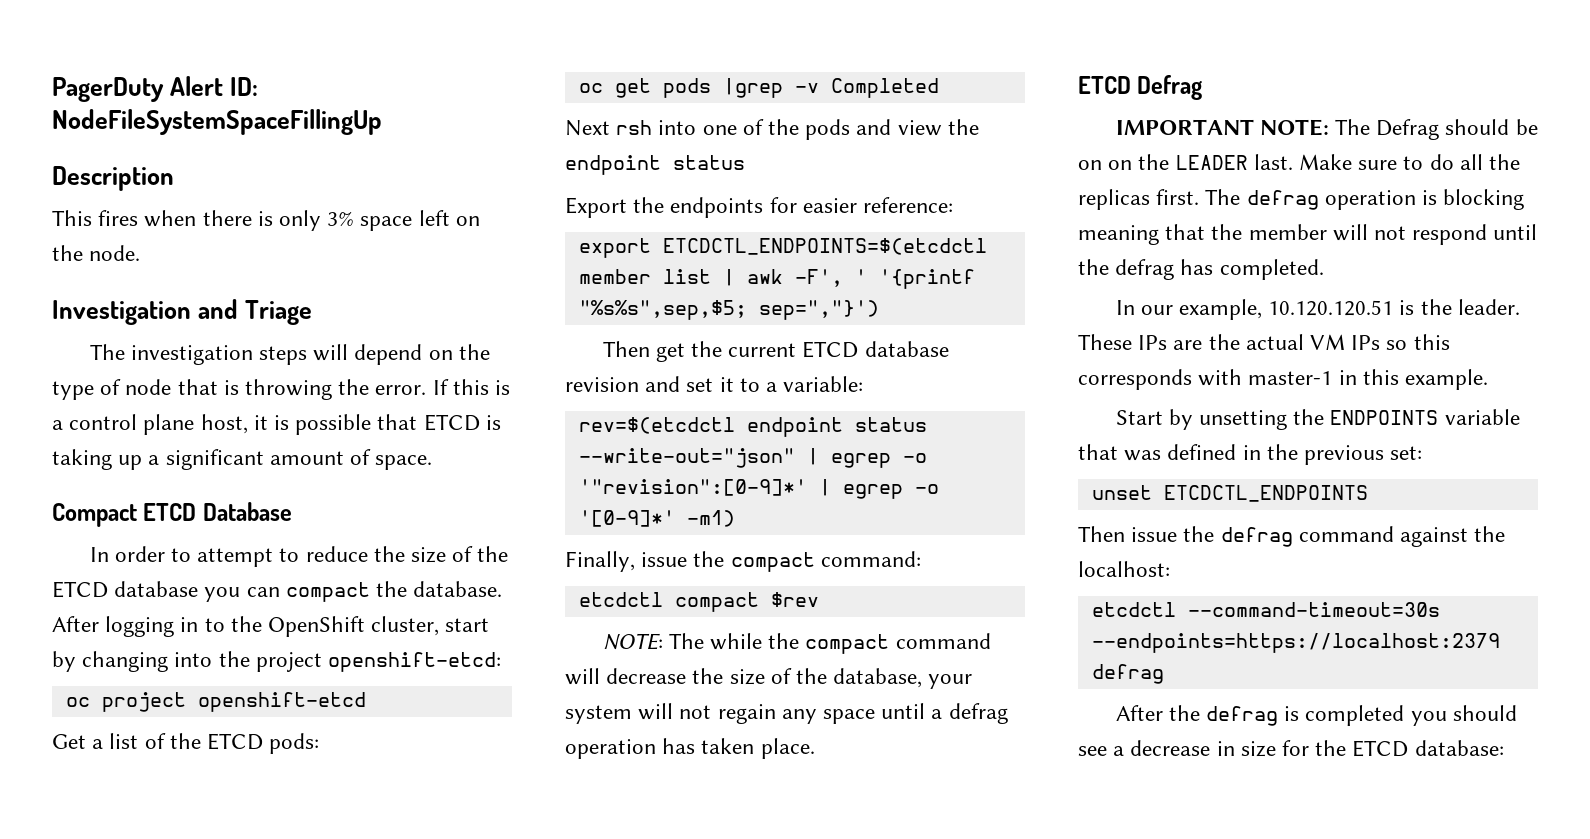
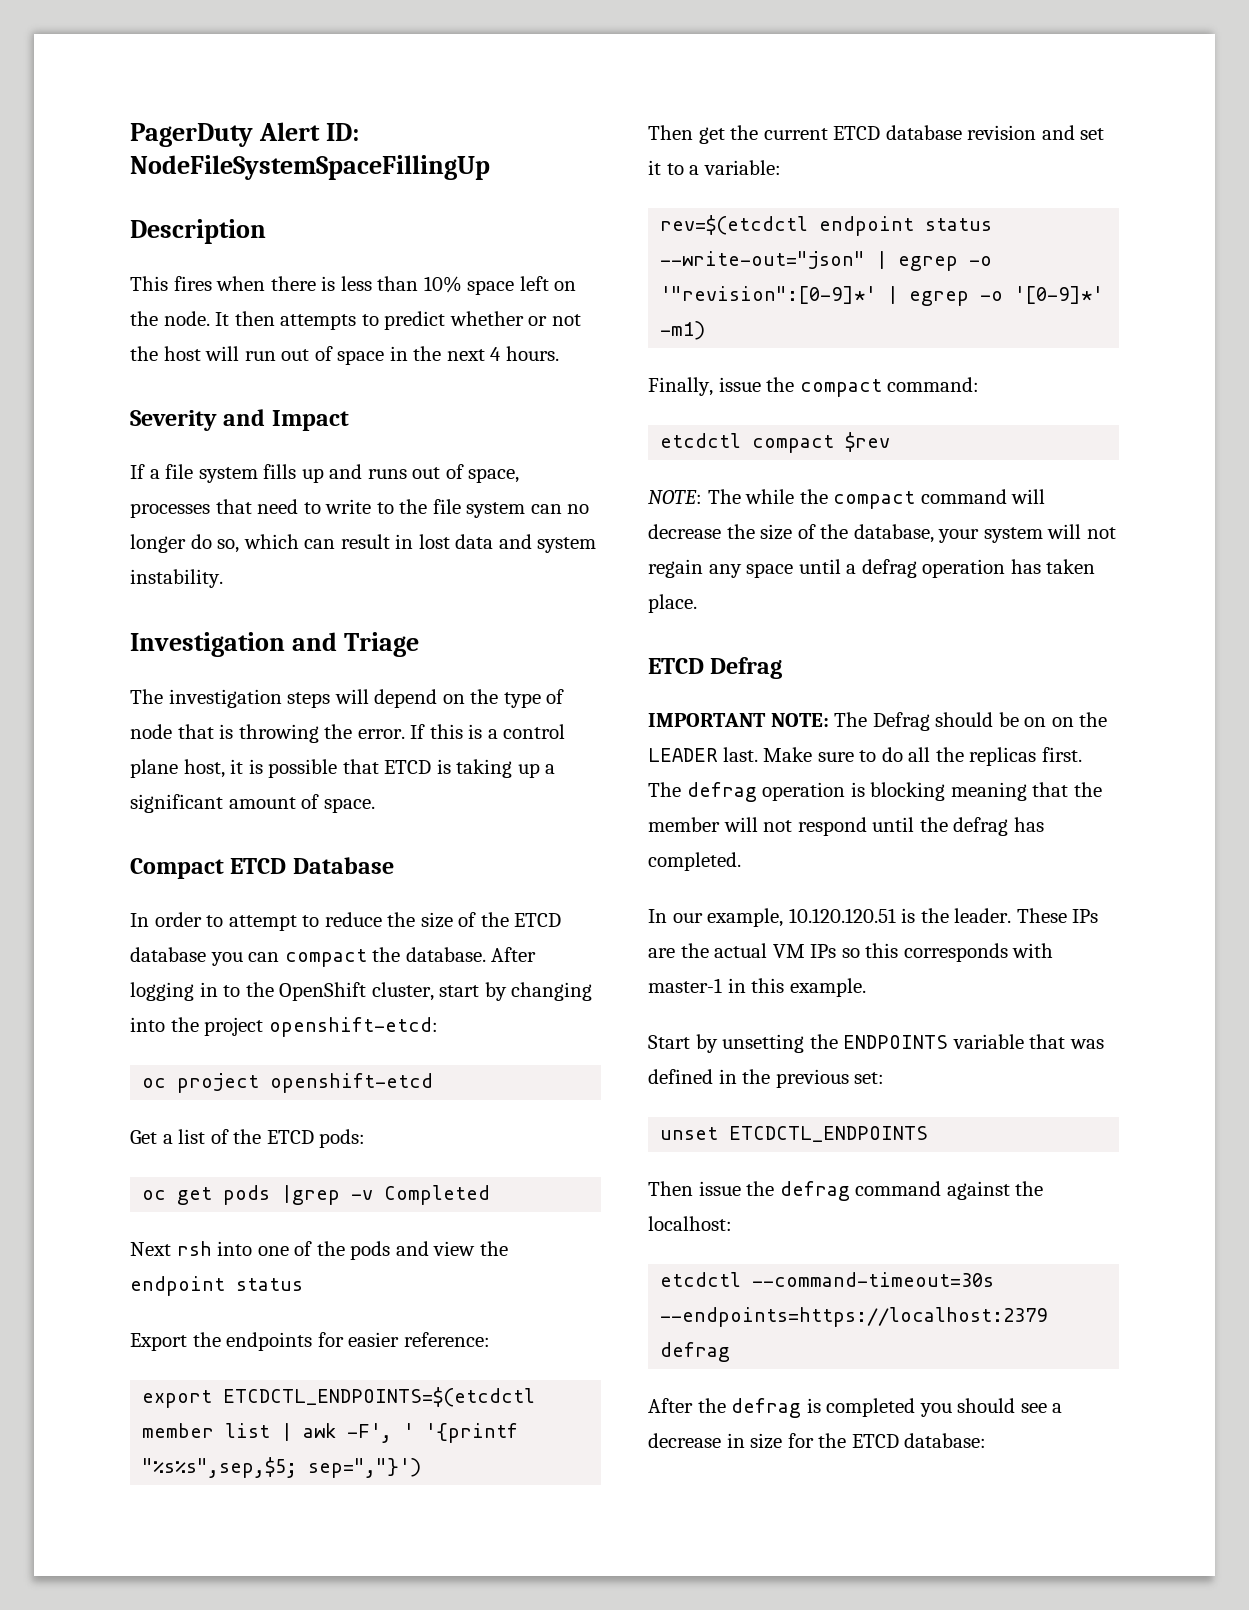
- This fires when there is only 3% space left on the node.
+ This fires when there is less than 10% space left on the node. It then attempts to predict whether or not the host will run out of space in the next 4 hours.
+ Severity and Impact
+ If a file system fills up and runs out of space, processes that need to write to the file system can no longer do so, which can result in lost data and system instability.

